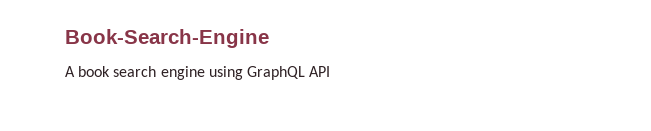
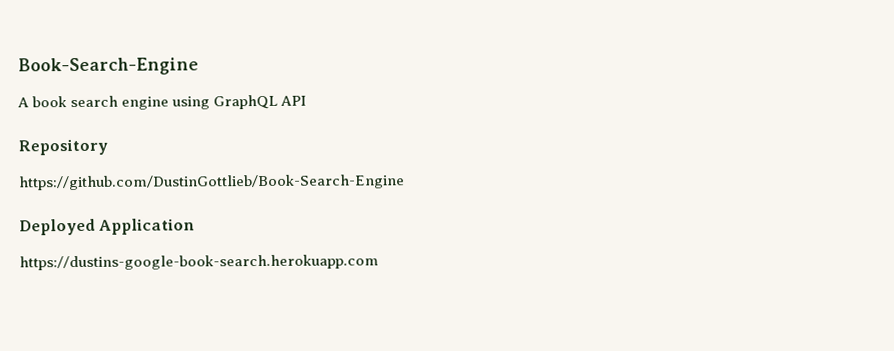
+ Repository
+ https://github.com/DustinGottlieb/Book-Search-Engine
+ Deployed Application
+ https://dustins-google-book-search.herokuapp.com

